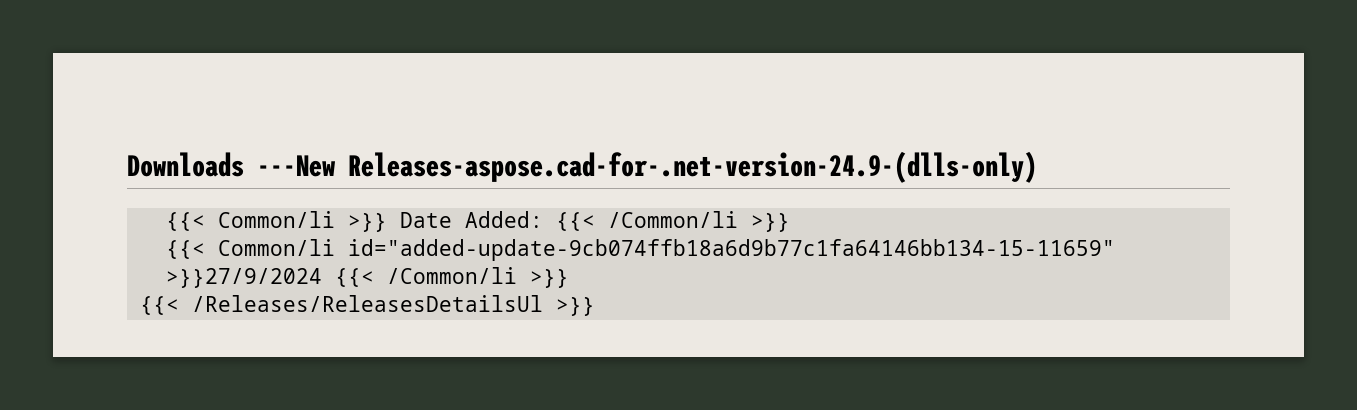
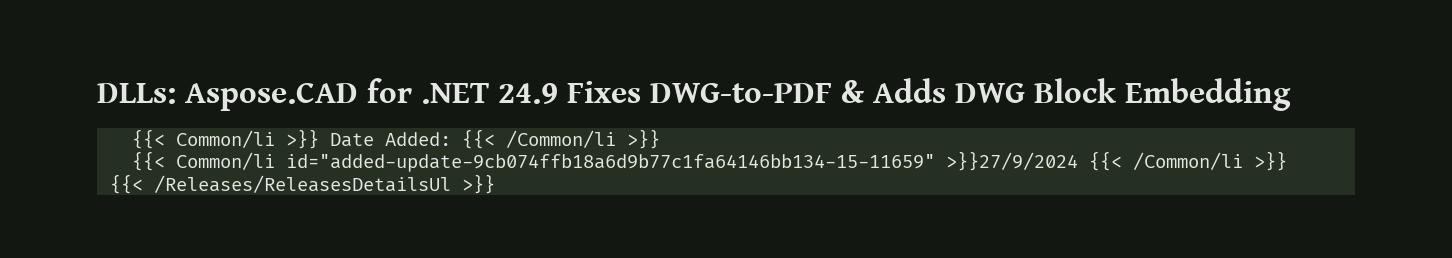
- Downloads ---New Releases-aspose.cad-for-.net-version-24.9-(dlls-only)
+ DLLs: Aspose.CAD for .NET 24.9 Fixes DWG-to-PDF & Adds DWG Block Embedding

